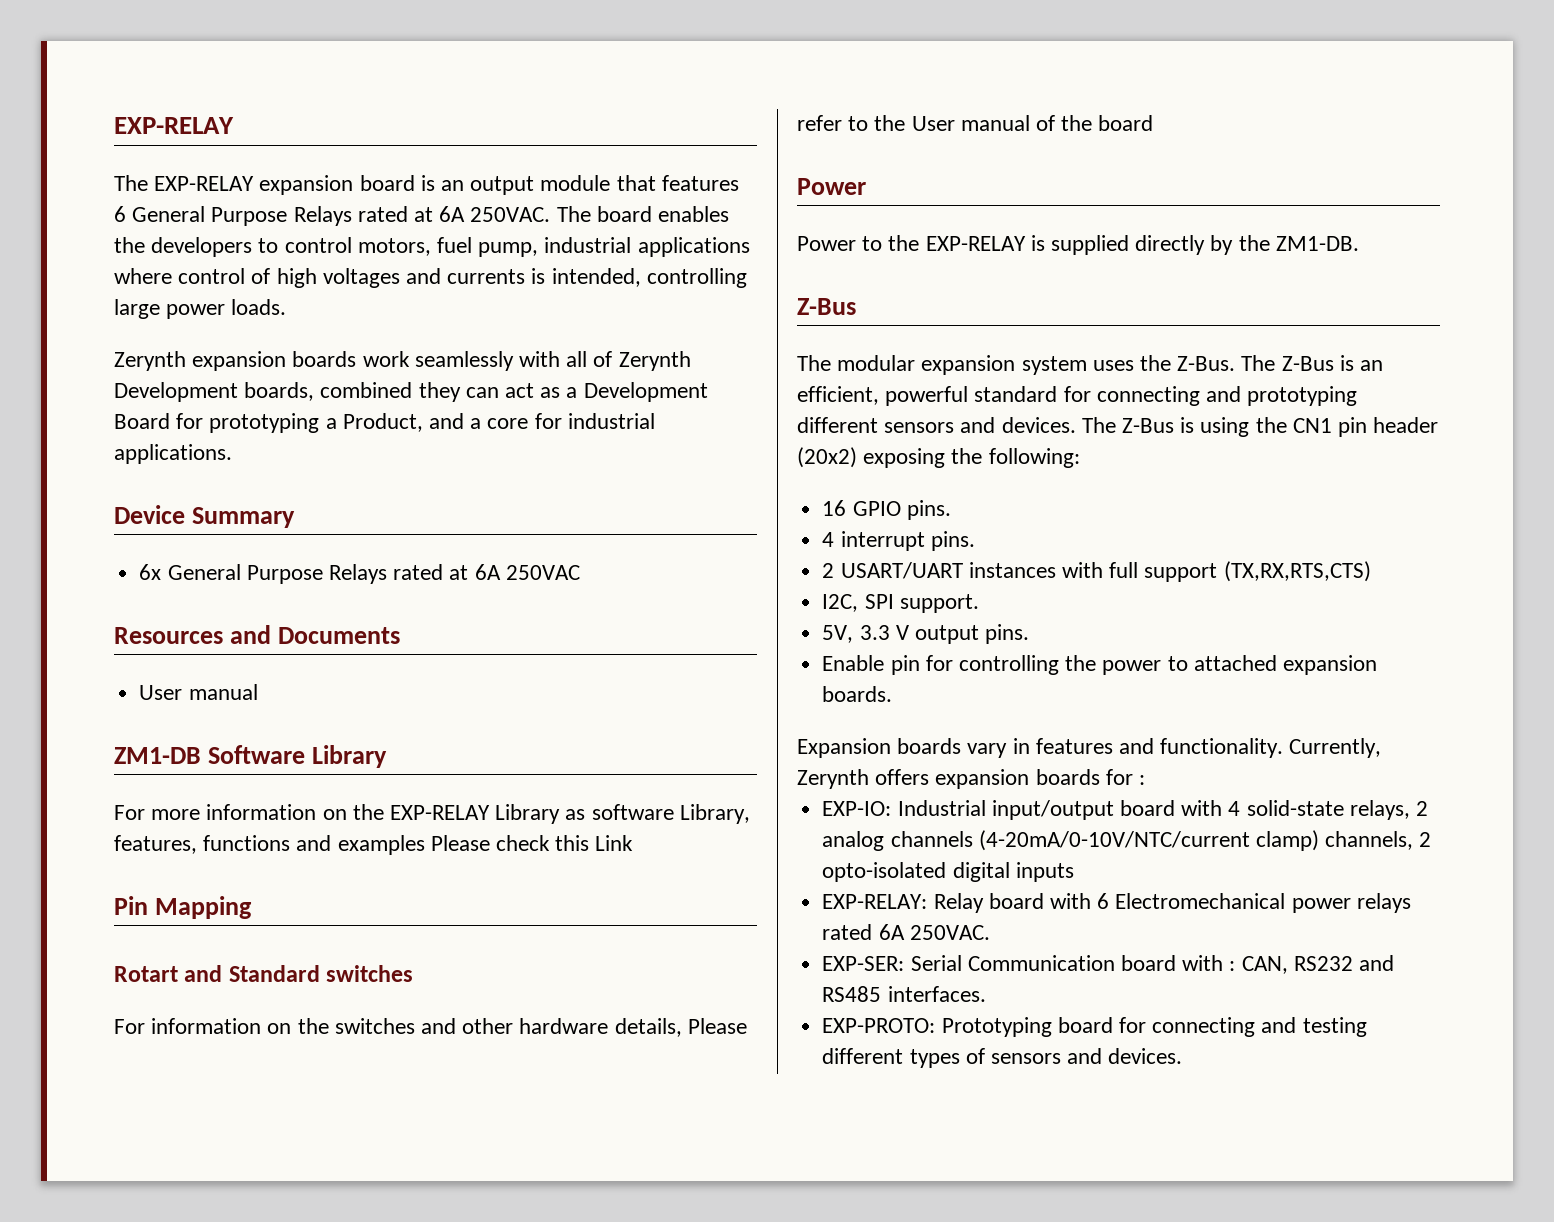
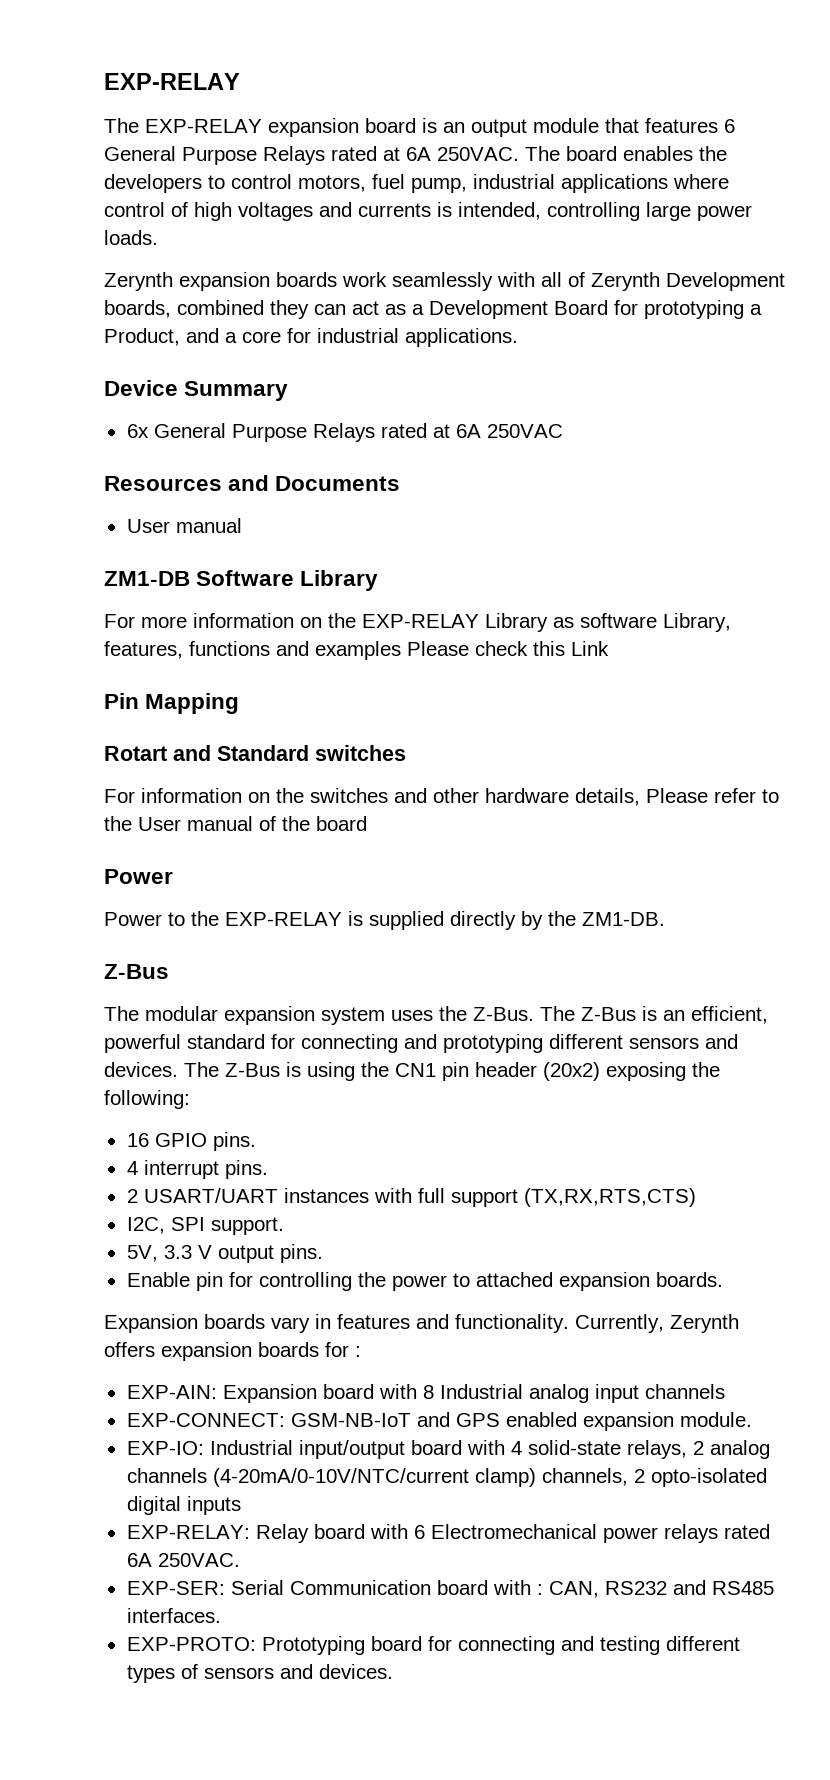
+ EXP-AIN: Expansion board with 8 Industrial analog input channels
+ EXP-CONNECT: GSM-NB-IoT and GPS enabled expansion module.

